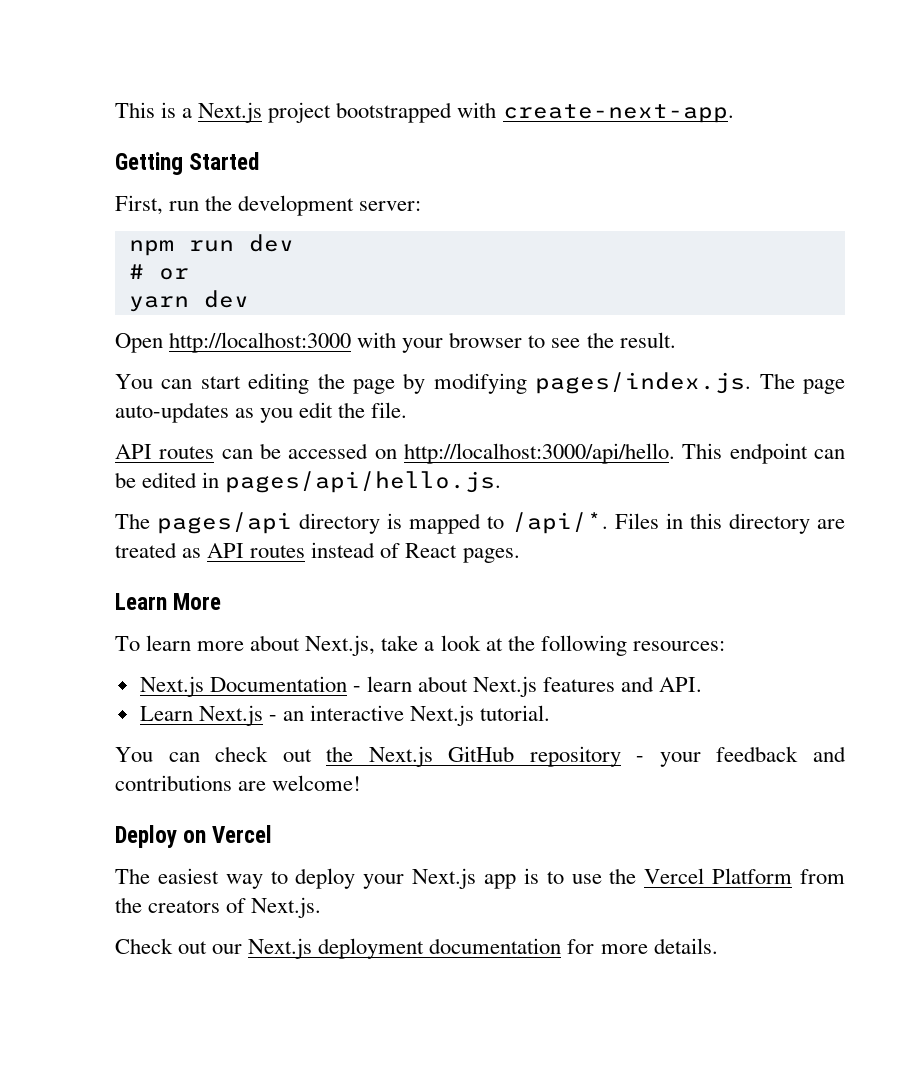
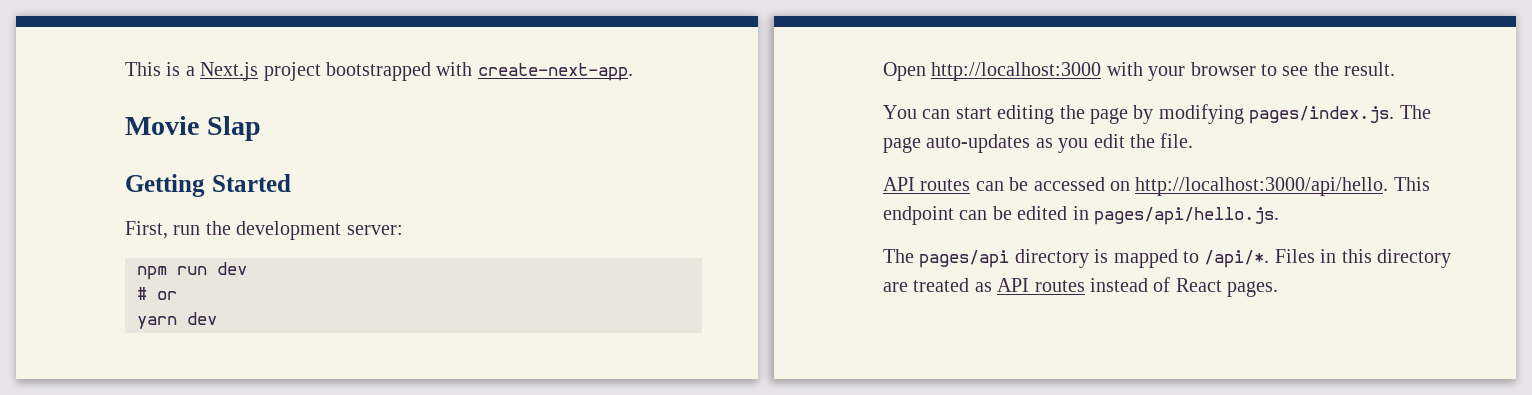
+ Movie Slap
- Learn More
- To learn more about Next.js, take a look at the following resources:
- Next.js Documentation - learn about Next.js features and API.
- Learn Next.js - an interactive Next.js tutorial.
- You can check out the Next.js GitHub repository - your feedback and contributions are welcome!
- Deploy on Vercel
- The easiest way to deploy your Next.js app is to use the Vercel Platform from the creators of Next.js.
- Check out our Next.js deployment documentation for more details.

